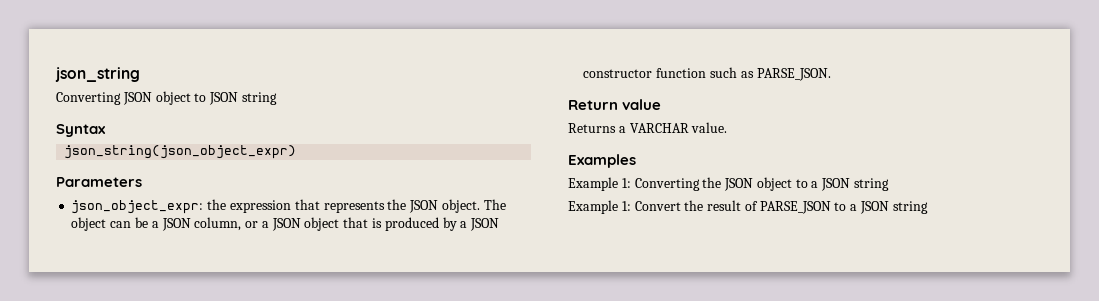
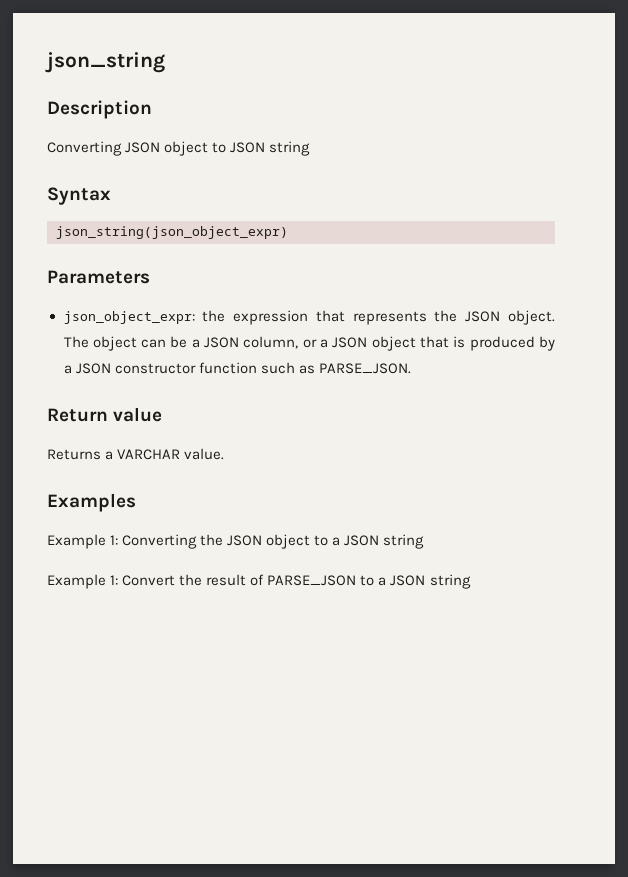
+ Description

